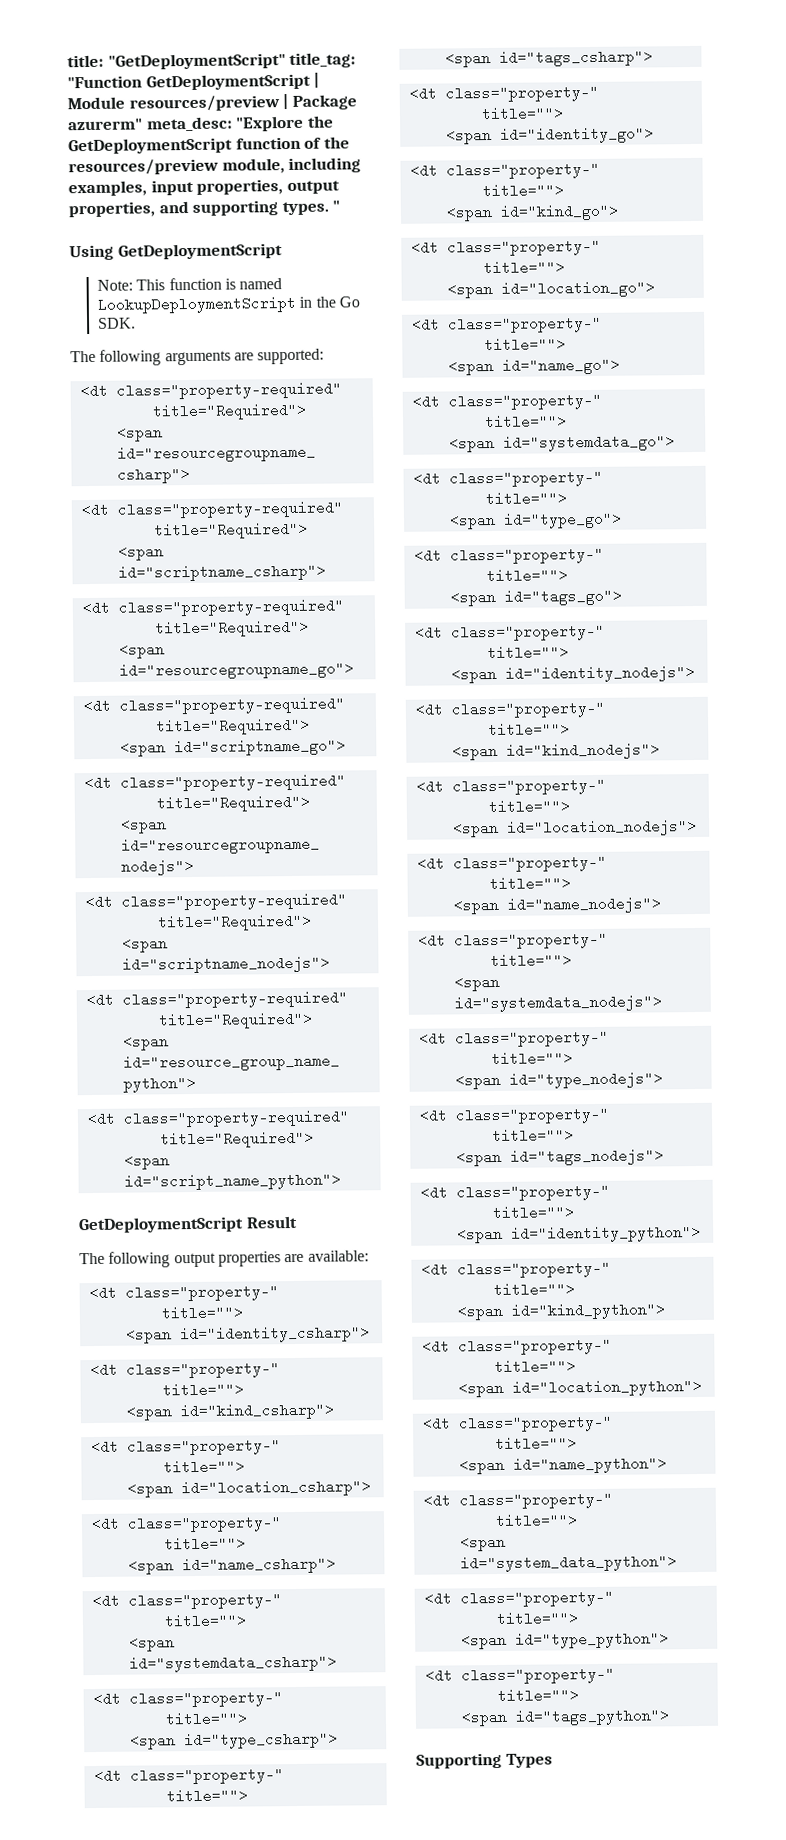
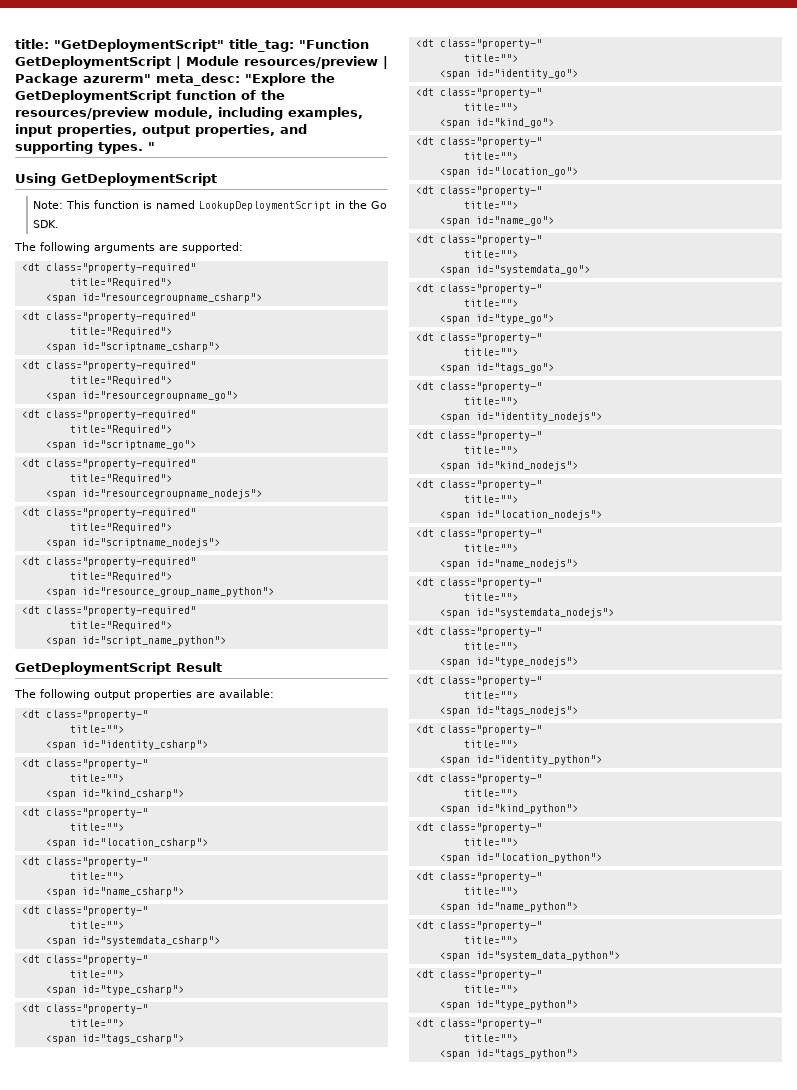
- Supporting Types

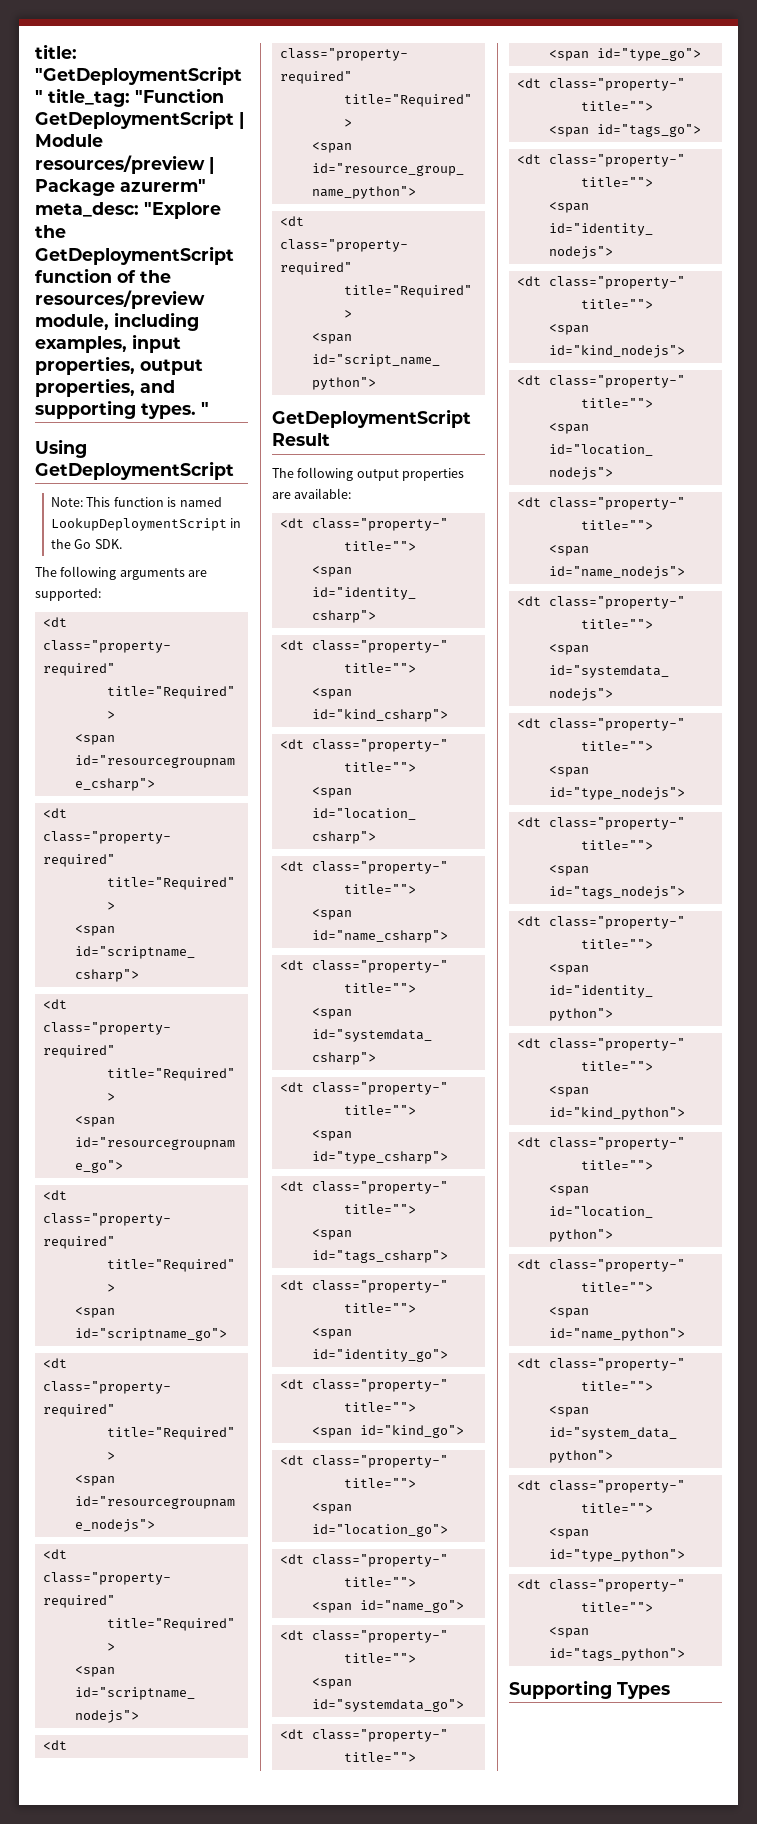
+ Supporting Types

